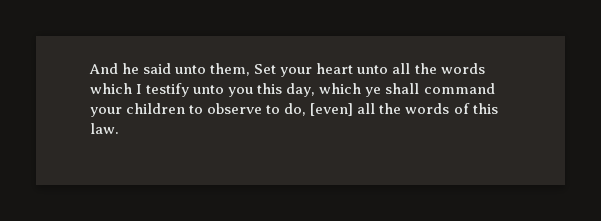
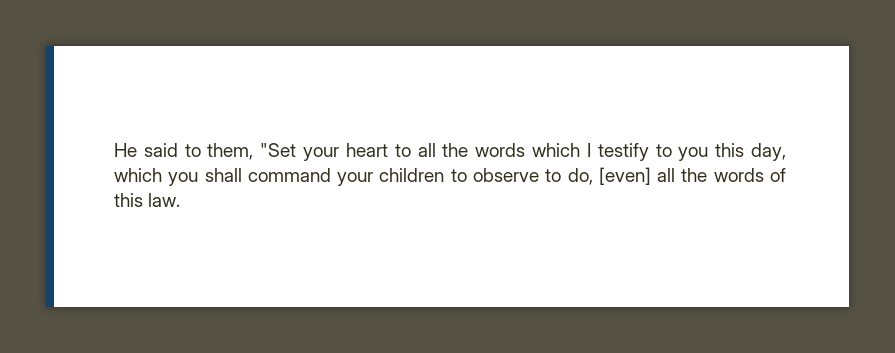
- And he said unto them, Set your heart unto all the words which I testify unto you this day, which ye shall command your children to observe to do, [even] all the words of this law.
+ He said to them, "Set your heart to all the words which I testify to you this day, which you shall command your children to observe to do, [even] all the words of this law.

